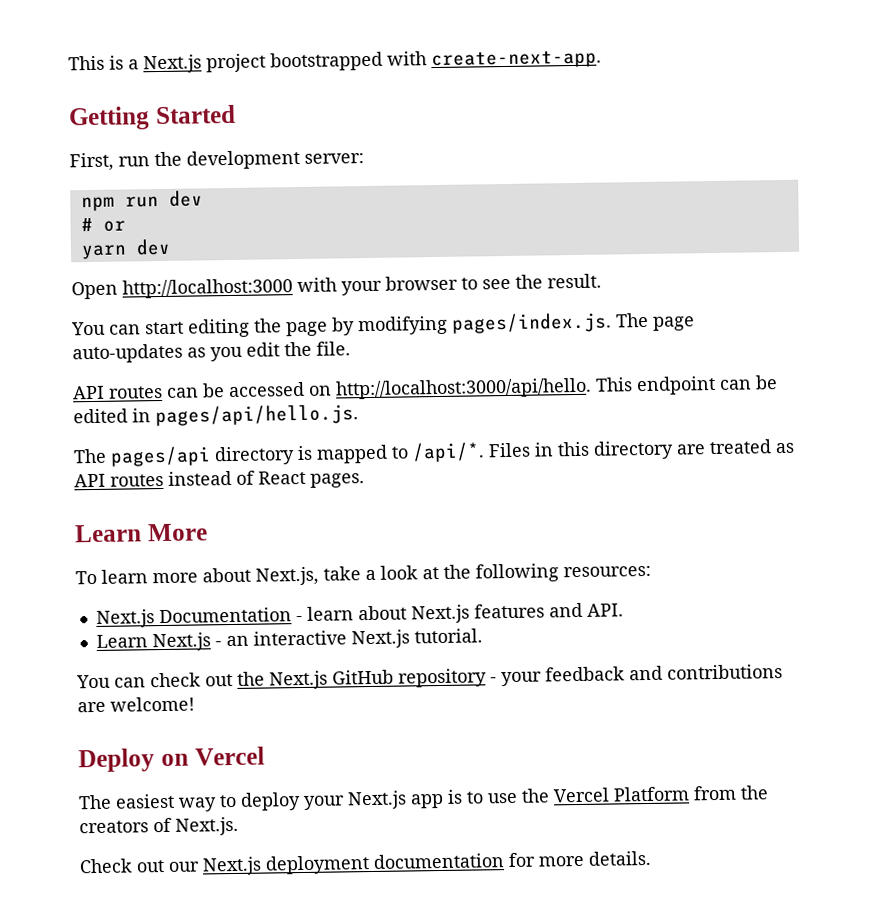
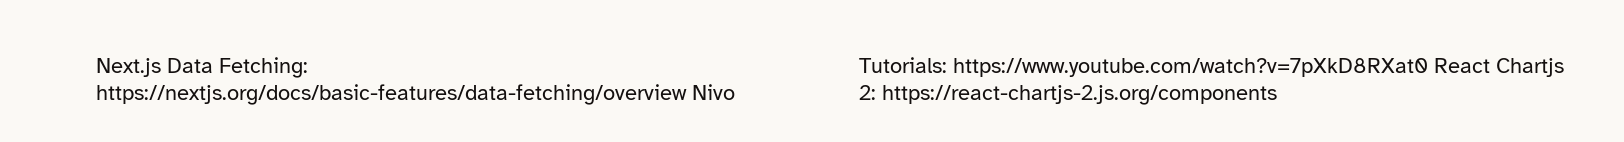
- This is a Next.js project bootstrapped with create-next-app.
- Getting Started
- First, run the development server:
- npm run dev
- # or
- yarn dev
- Open http://localhost:3000 with your browser to see the result.
- You can start editing the page by modifying pages/index.js. The page auto-updates as you edit the file.
- API routes can be accessed on http://localhost:3000/api/hello. This endpoint can be edited in pages/api/hello.js.
- The pages/api directory is mapped to /api/*. Files in this directory are treated as API routes instead of React pages.
- Learn More
- To learn more about Next.js, take a look at the following resources:
- Next.js Documentation - learn about Next.js features and API.
- Learn Next.js - an interactive Next.js tutorial.
- You can check out the Next.js GitHub repository - your feedback and contributions are welcome!
- Deploy on Vercel
- The easiest way to deploy your Next.js app is to use the Vercel Platform from the creators of Next.js.
- Check out our Next.js deployment documentation for more details.
+ Next.js Data Fetching: https://nextjs.org/docs/basic-features/data-fetching/overview Nivo Tutorials: https://www.youtube.com/watch?v=7pXkD8RXat0 React Chartjs 2: https://react-chartjs-2.js.org/components

